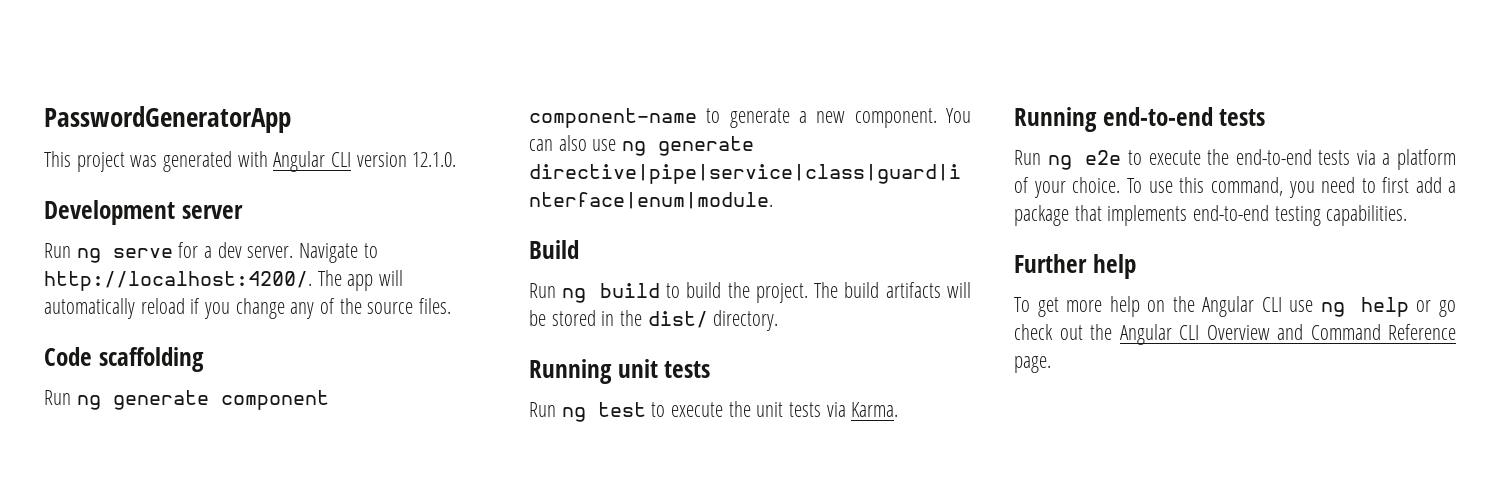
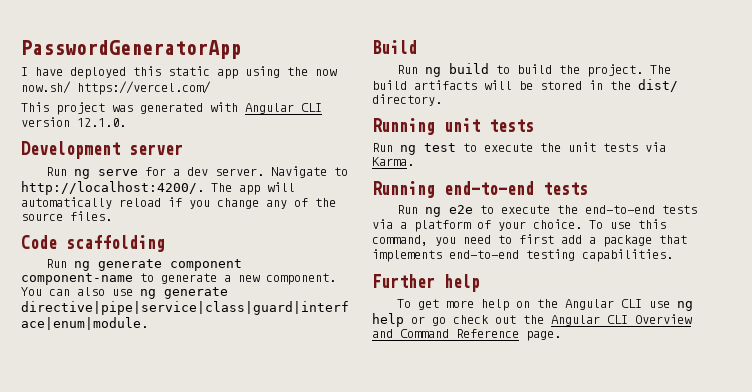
+ I have deployed this static app using the now now.sh/ https://vercel.com/

